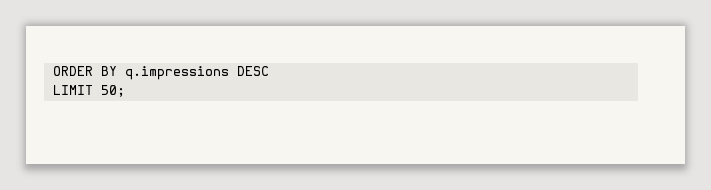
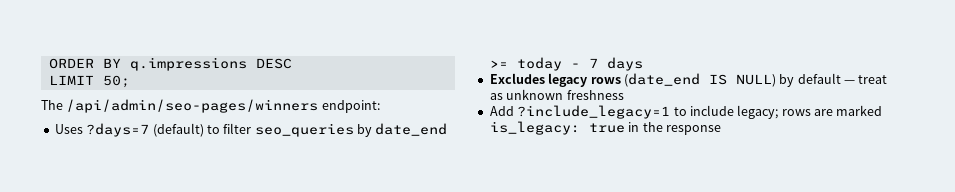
+ The /api/admin/seo-pages/winners endpoint:
+ Uses ?days=7 (default) to filter seo_queries by date_end >= today - 7 days
+ Excludes legacy rows (date_end IS NULL) by default — treat as unknown freshness
+ Add ?include_legacy=1 to include legacy; rows are marked is_legacy: true in the response

